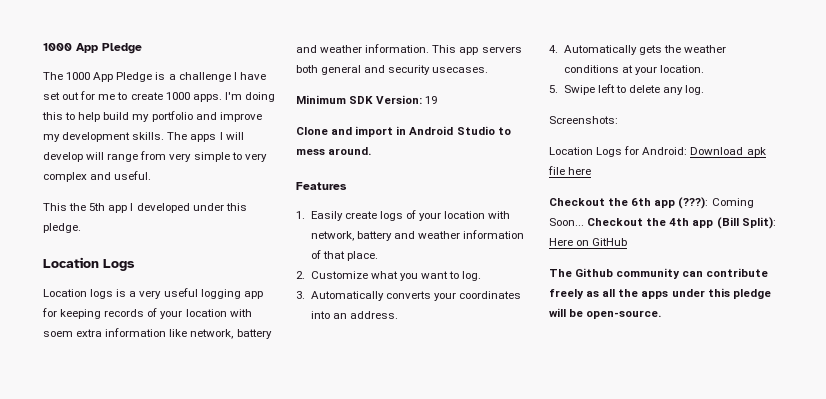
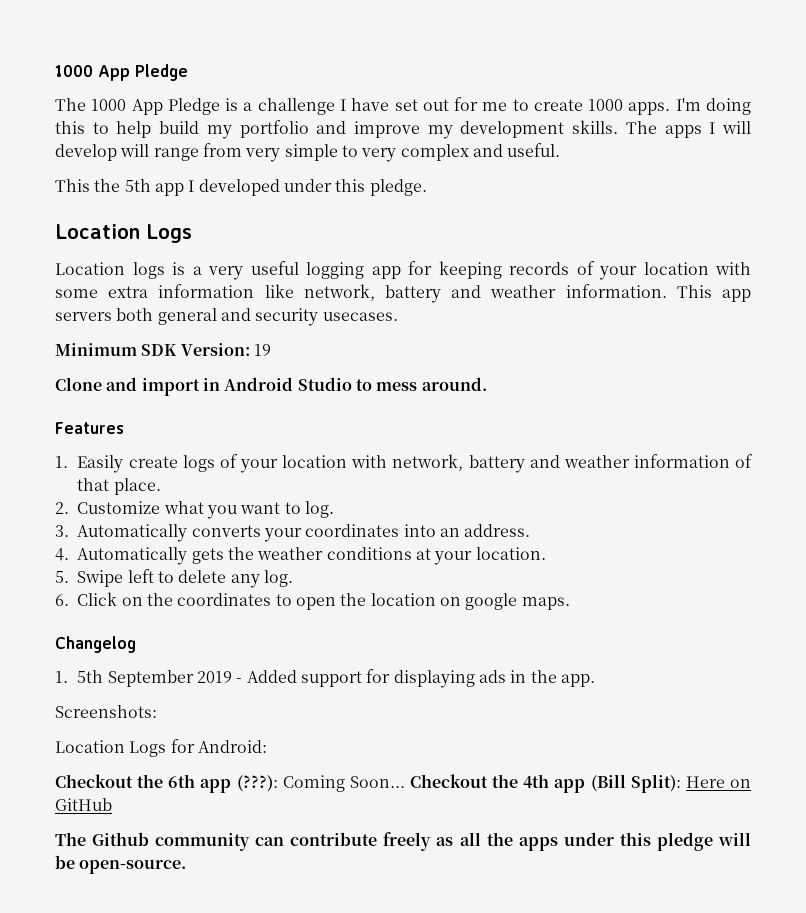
- Location logs is a very useful logging app for keeping records of your location with soem extra information like network, battery and weather information.
+ Location logs is a very useful logging app for keeping records of your location with some extra information like network, battery and weather information.
+ 6. Click on the coordinates to open the location on google maps.
+ Changelog
+ 1. 5th September 2019 - Added support for displaying ads in the app.
- Location Logs for Android: Download apk file here
+ Location Logs for Android:

